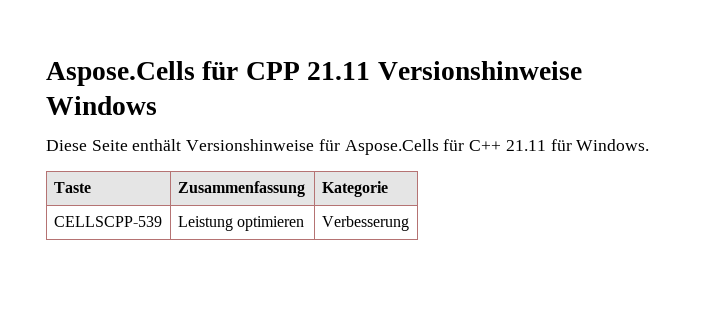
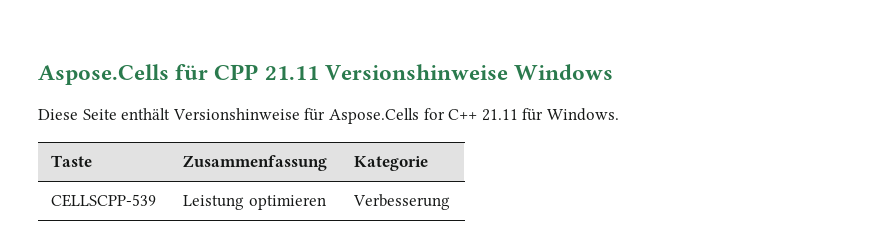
- Diese Seite enthält Versionshinweise für Aspose.Cells für C++ 21.11 für Windows.
+ Diese Seite enthält Versionshinweise für Aspose.Cells for C++ 21.11 für Windows.

